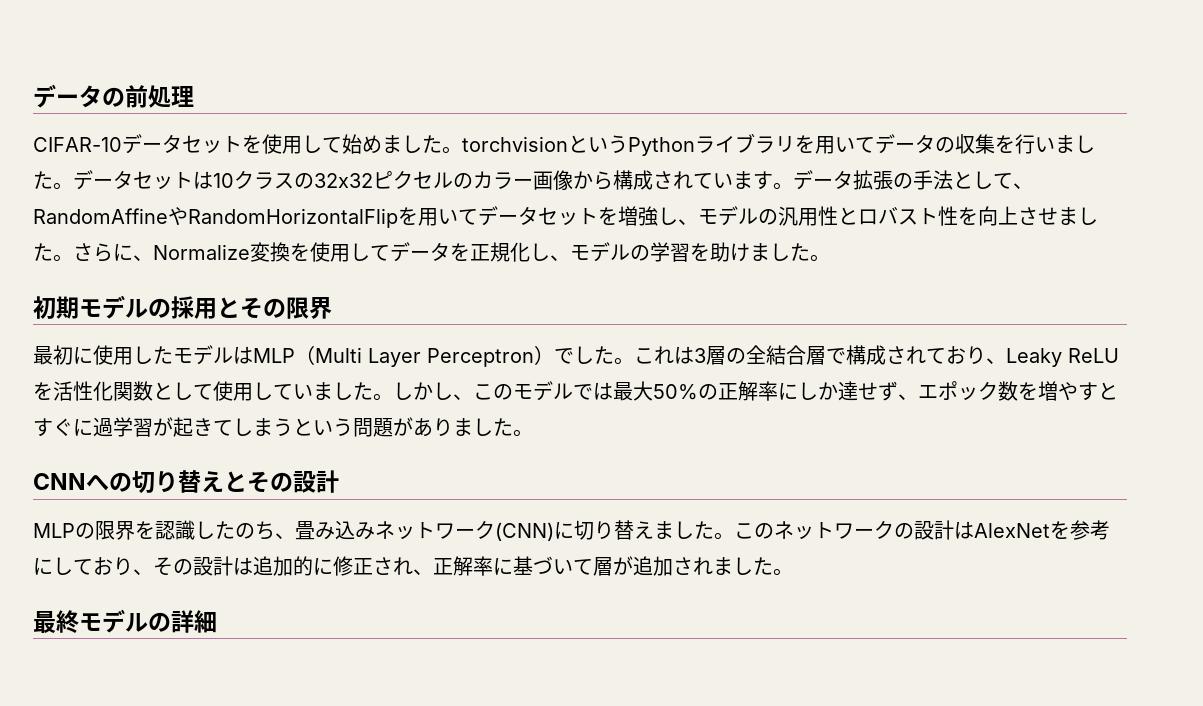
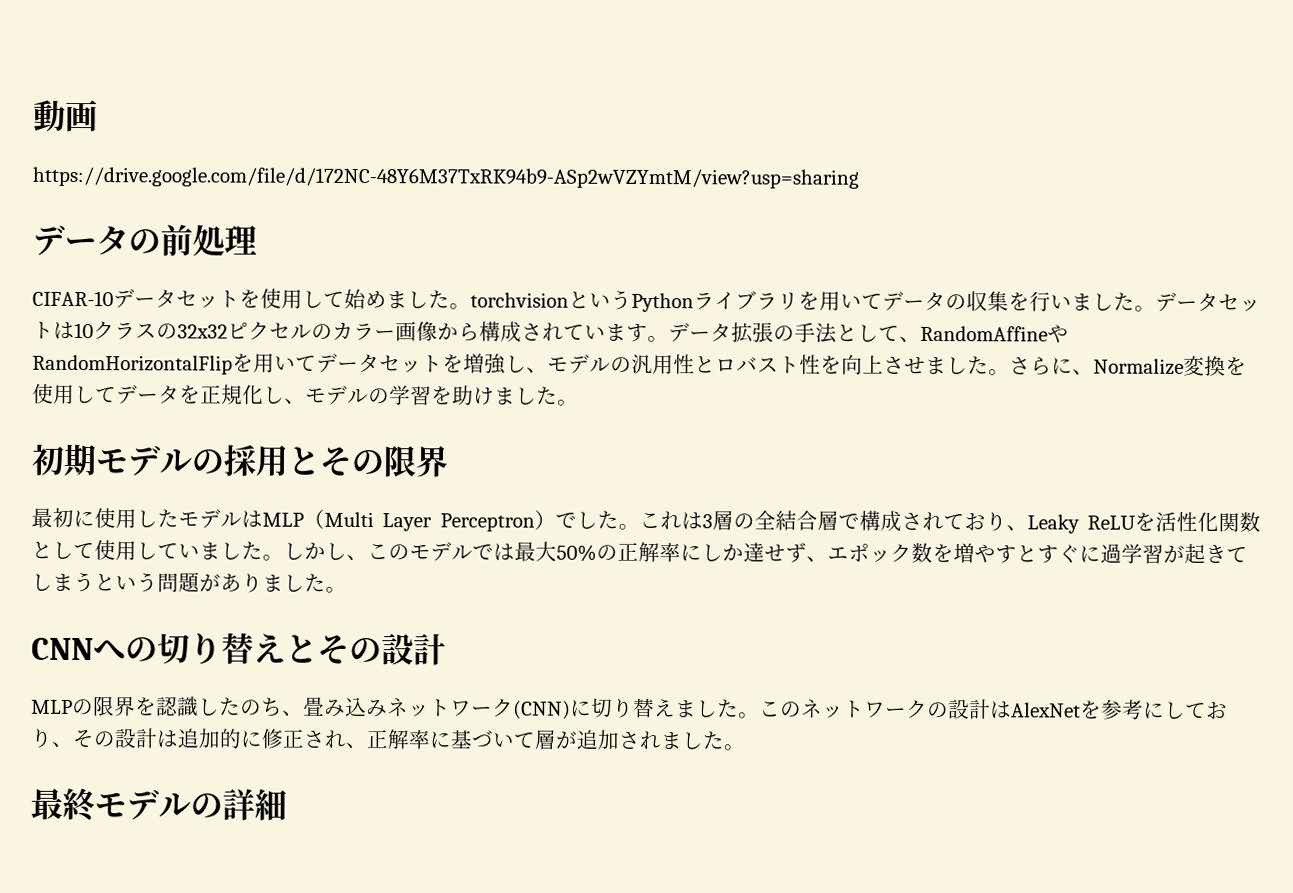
+ 動画
+ https://drive.google.com/file/d/172NC-48Y6M37TxRK94b9-ASp2wVZYmtM/view?usp=sharing

